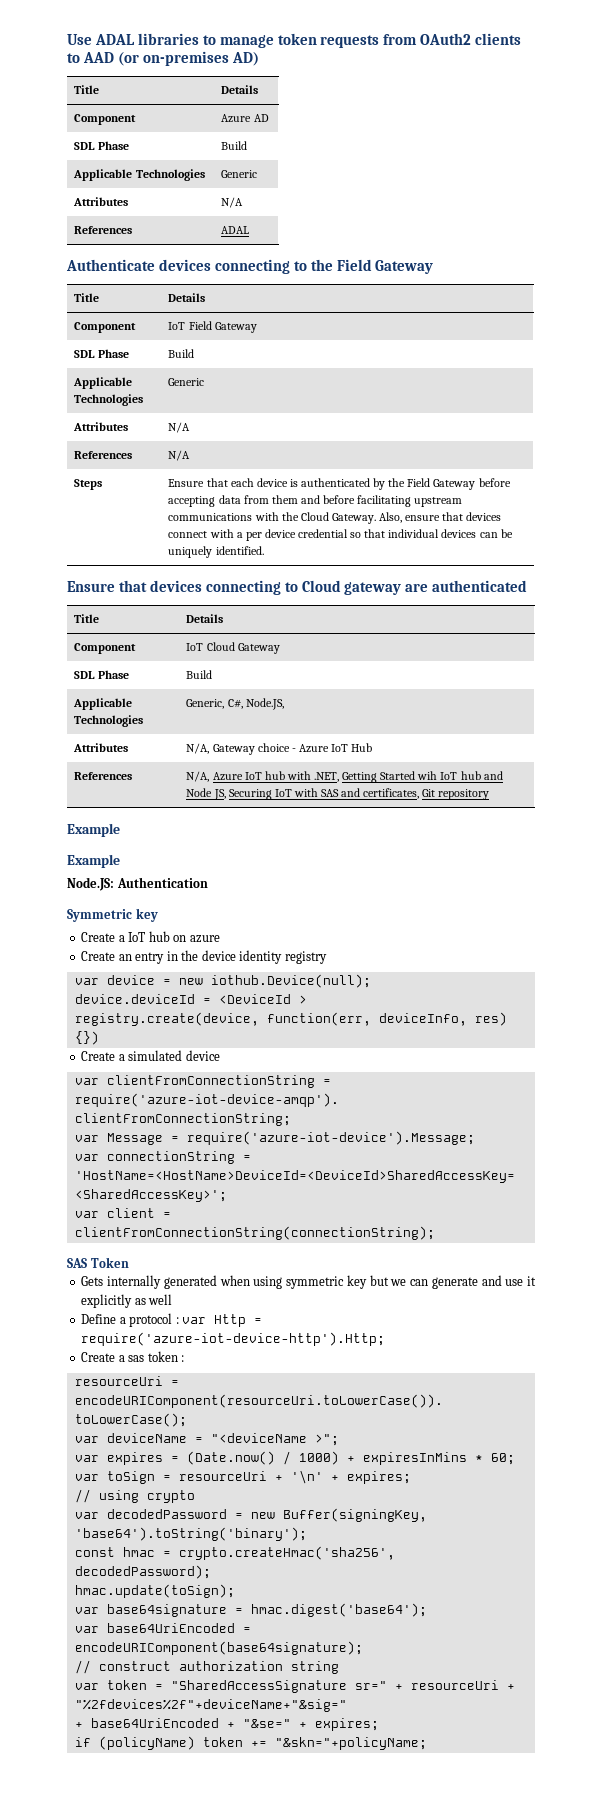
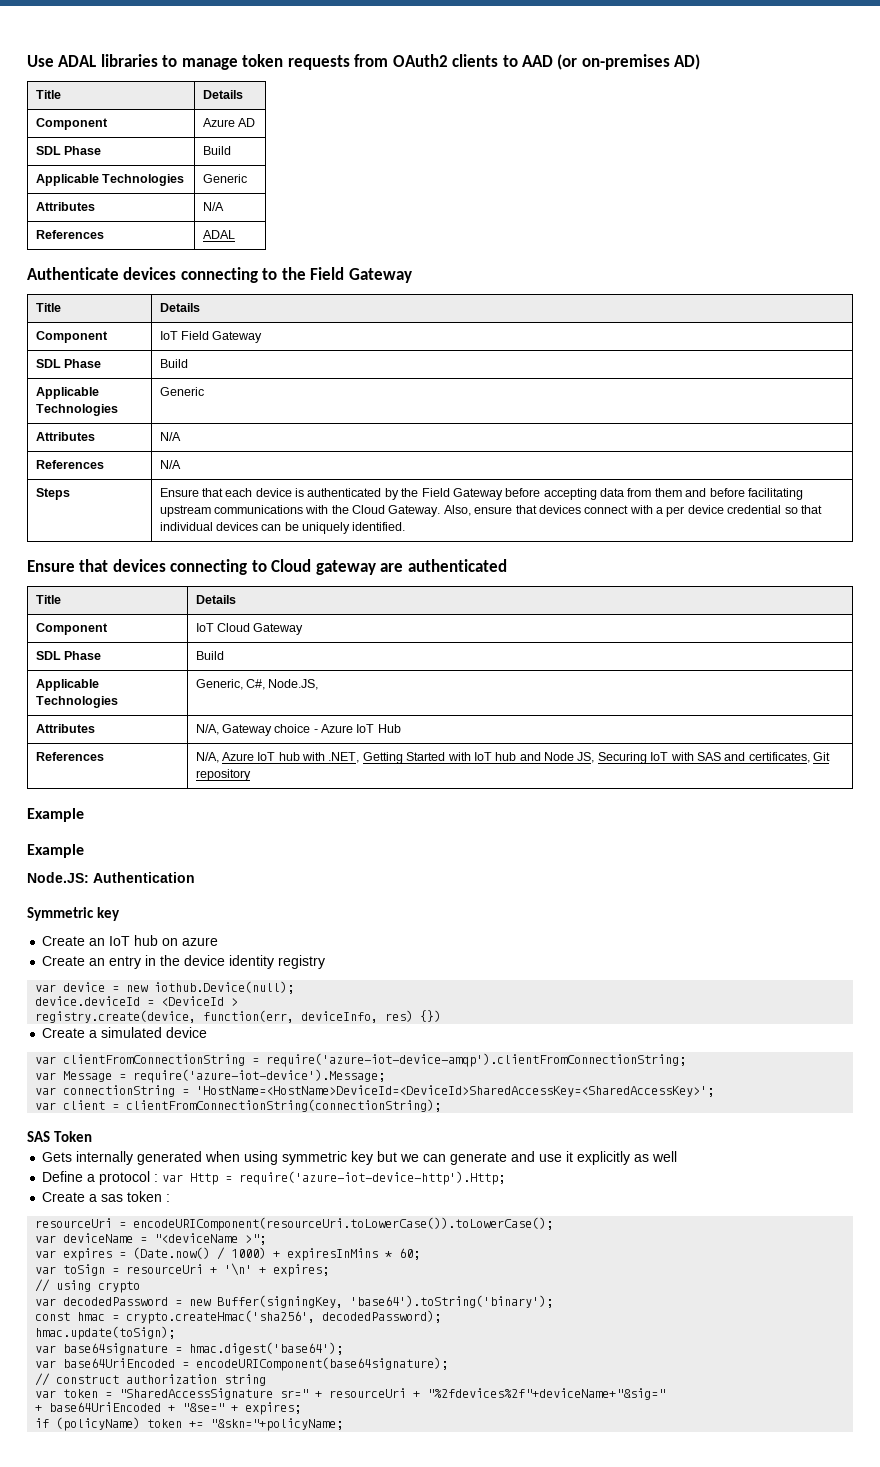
- References | N/A, Azure IoT hub with .NET, Getting Started wih IoT hub and Node JS, Securing IoT with SAS and certificates, Git repository
+ References | N/A, Azure IoT hub with .NET, Getting Started with IoT hub and Node JS, Securing IoT with SAS and certificates, Git repository
- Create a IoT hub on azure
+ Create an IoT hub on azure

